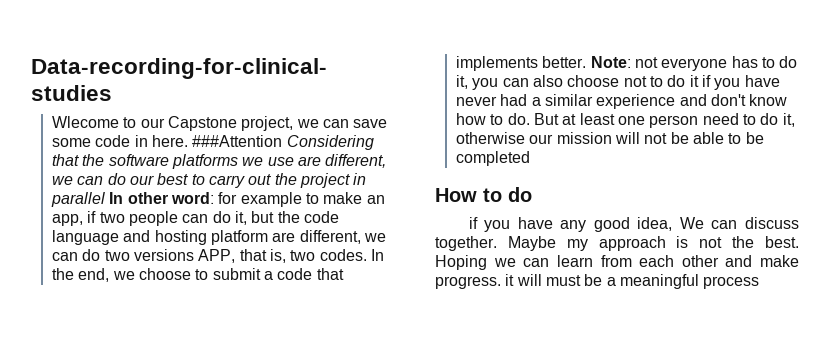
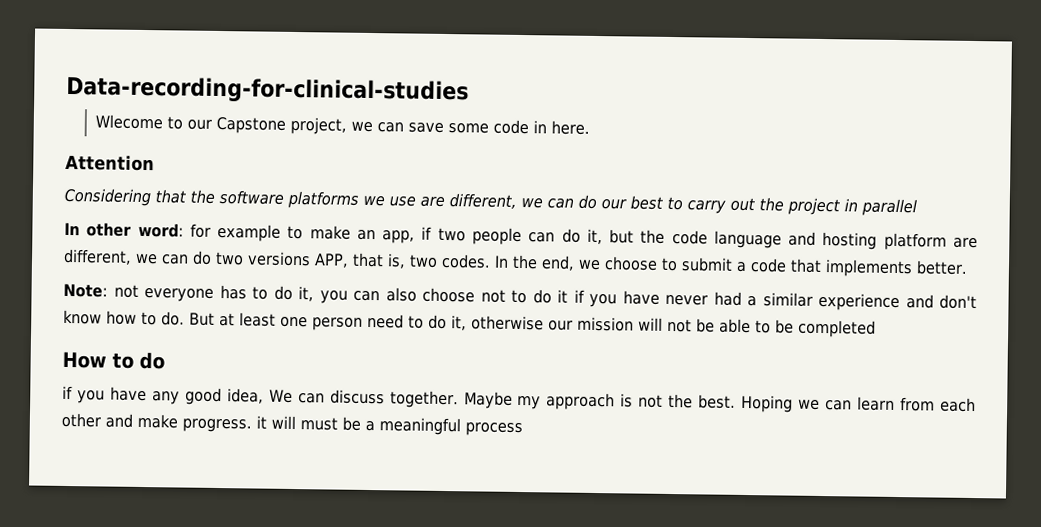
- Wlecome to our Capstone project, we can save some code in here. ###Attention Considering that the software platforms we use are different, we can do our best to carry out the project in parallel In other word:
+ Wlecome to our Capstone project, we can save some code in here.
+ Attention
+ Considering that the software platforms we use are different, we can do our best to carry out the project in parallel
+ In other word:
- In the end, we choose to submit a code that implements better. Note: not everyone has to do it, you can also choose not to do it if you have never had a similar experience and don't know how to do.
+ In the end, we choose to submit a code that implements better.
+ Note: not everyone has to do it, you can also choose not to do it if you have never had a similar experience and don't know how to do.

